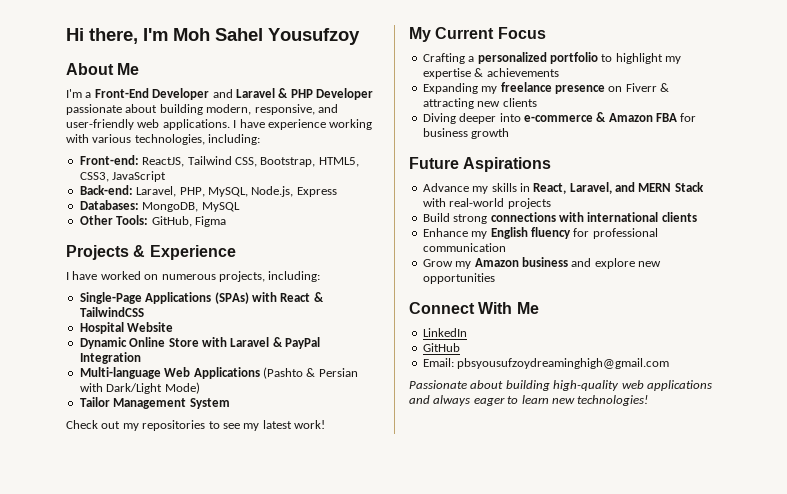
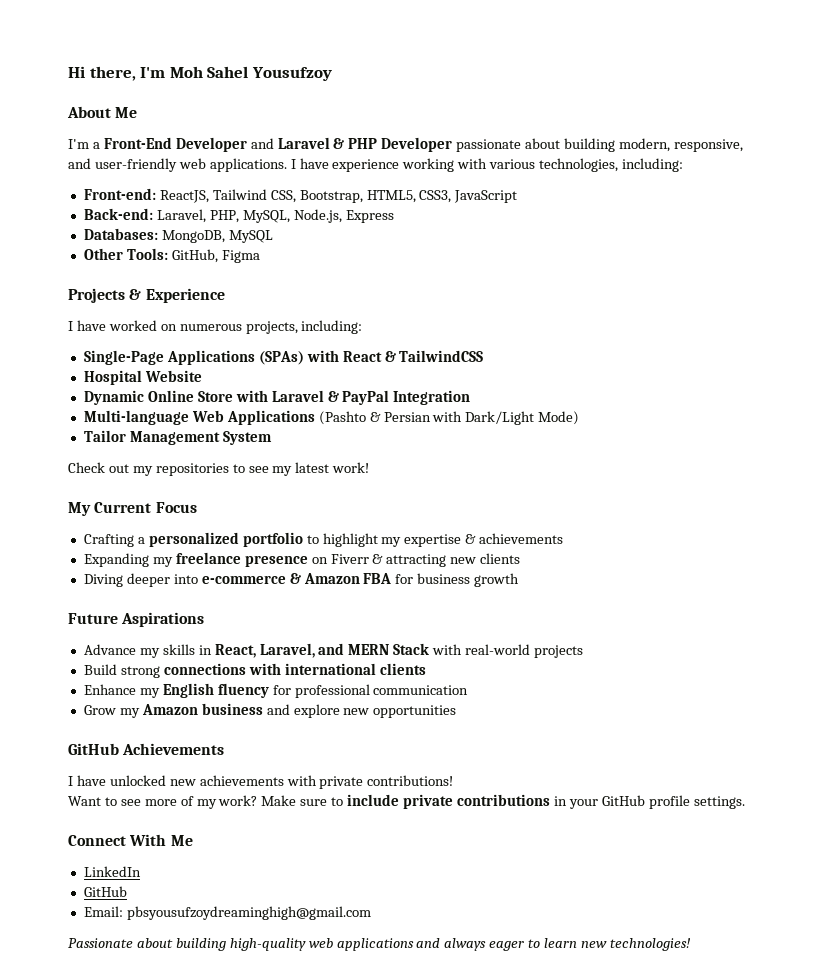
+ GitHub Achievements
+ I have unlocked new achievements with private contributions!
+ Want to see more of my work? Make sure to include private contributions in your GitHub profile settings.

